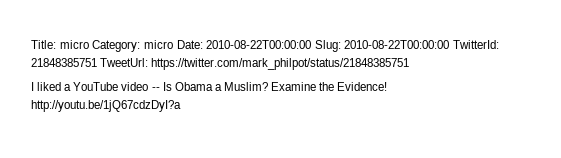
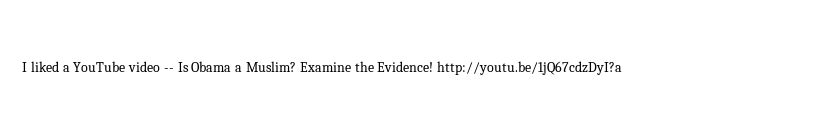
- Title: micro Category: micro Date: 2010-08-22T00:00:00 Slug: 2010-08-22T00:00:00 TwitterId: 21848385751 TweetUrl: https://twitter.com/mark_philpot/status/21848385751

